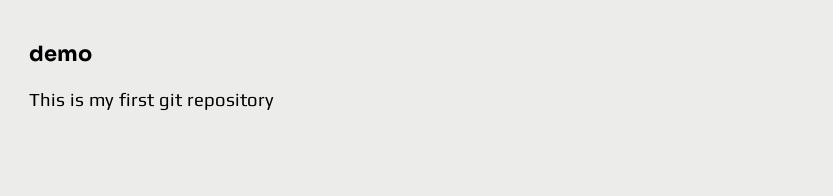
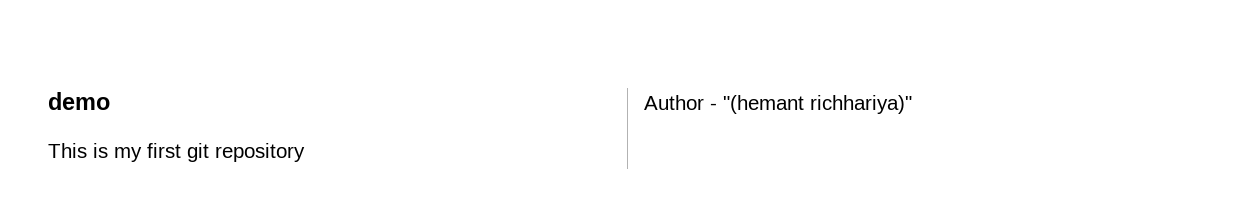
+ Author - "(hemant richhariya)"

